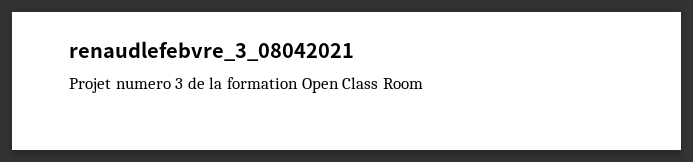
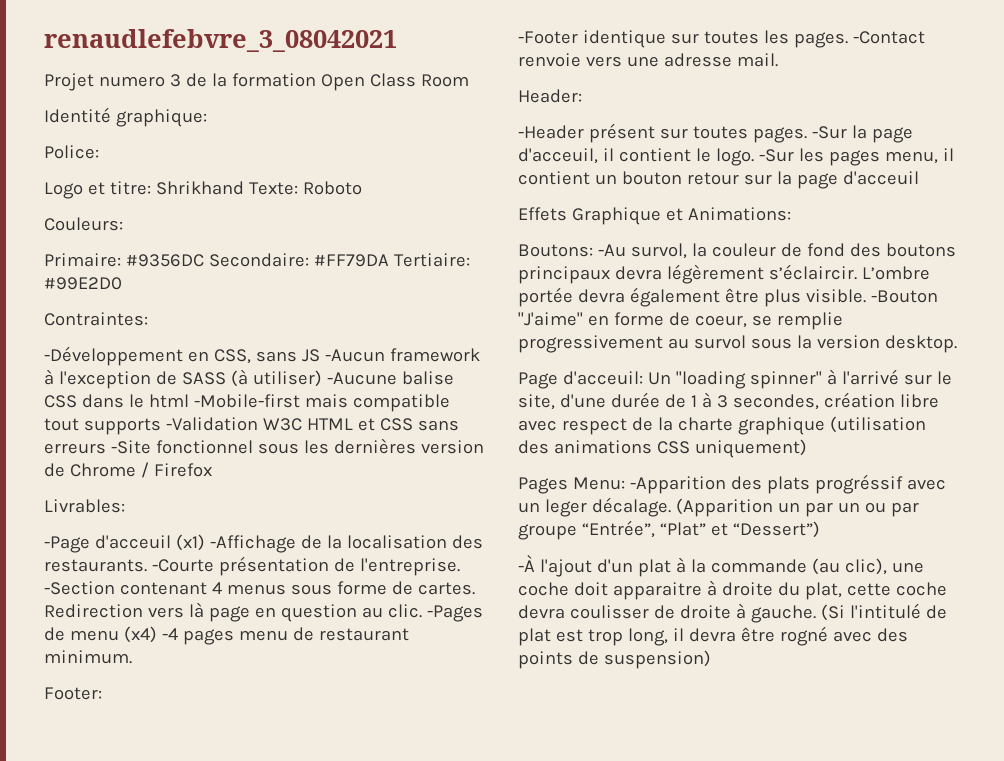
+ Identité graphique:
+ Police:
+ Logo et titre: Shrikhand Texte: Roboto
+ Couleurs:
+ Primaire: #9356DC Secondaire: #FF79DA Tertiaire: #99E2D0
+ Contraintes:
+ -Développement en CSS, sans JS -Aucun framework à l'exception de SASS (à utiliser) -Aucune balise CSS dans le html -Mobile-first mais compatible tout supports -Validation W3C HTML et CSS sans erreurs -Site fonctionnel sous les dernières version de Chrome / Firefox
+ Livrables:
+ -Page d'acceuil (x1) -Affichage de la localisation des restaurants. -Courte présentation de l'entreprise. -Section contenant 4 menus sous forme de cartes. Redirection vers là page en question au clic. -Pages de menu (x4) -4 pages menu de restaurant minimum.
+ Footer:
+ -Footer identique sur toutes les pages. -Contact renvoie vers une adresse mail.
+ Header:
+ -Header présent sur toutes pages. -Sur la page d'acceuil, il contient le logo. -Sur les pages menu, il contient un bouton retour sur la page d'acceuil
+ Effets Graphique et Animations:
+ Boutons: -Au survol, la couleur de fond des boutons principaux devra légèrement s’éclaircir. L’ombre portée devra également être plus visible. -Bouton "J'aime" en forme de coeur, se remplie progressivement au survol sous la version desktop.
+ Page d'acceuil: Un "loading spinner" à l'arrivé sur le site, d'une durée de 1 à 3 secondes, création libre avec respect de la charte graphique (utilisation des animations CSS uniquement)
+ Pages Menu: -Apparition des plats progréssif avec un leger décalage. (Apparition un par un ou par groupe “Entrée”, “Plat” et “Dessert”)
+ -À l'ajout d'un plat à la commande (au clic), une coche doit apparaitre à droite du plat, cette coche devra coulisser de droite à gauche. (Si l'intitulé de plat est trop long, il devra être rogné avec des points de suspension)

